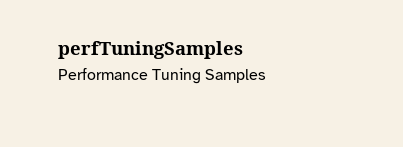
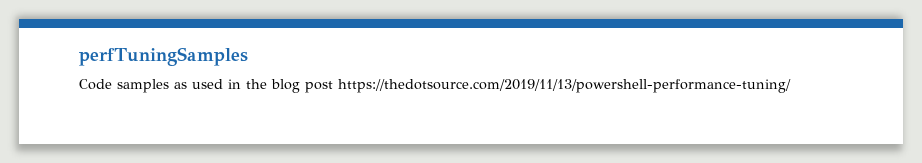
- Performance Tuning Samples
+ Code samples as used in the blog post https://thedotsource.com/2019/11/13/powershell-performance-tuning/

